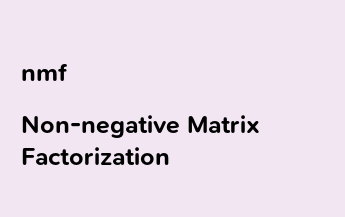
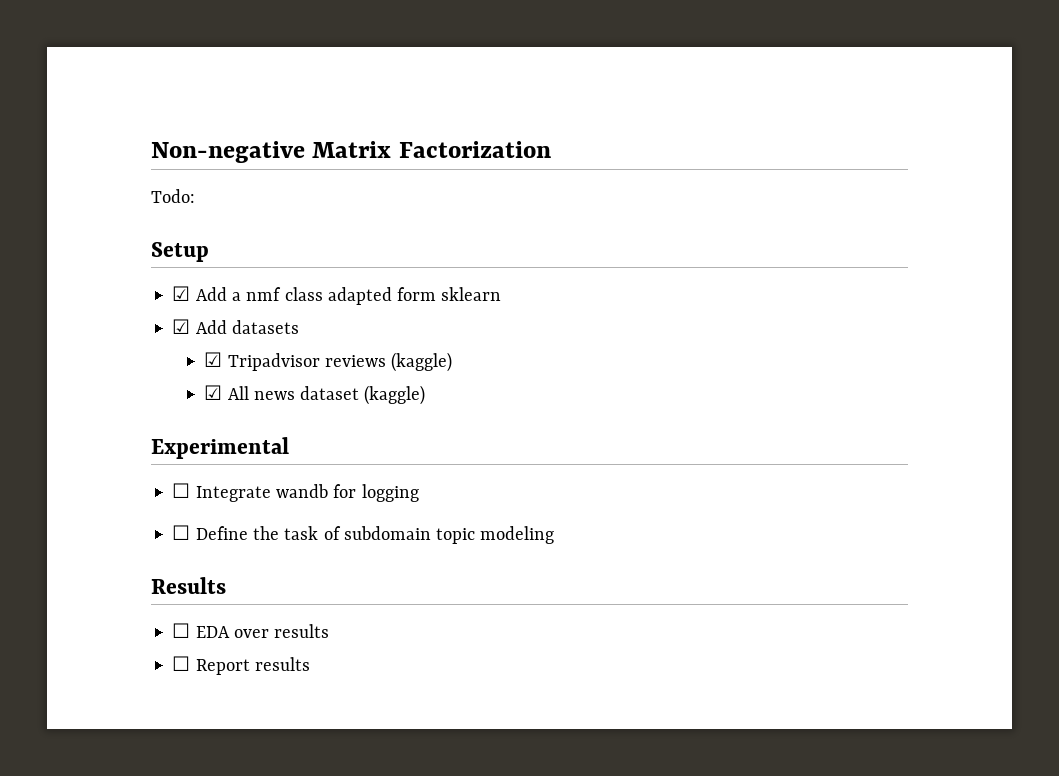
- nmf
+ Todo:
+ Setup
+ ☑ Add a nmf class adapted form sklearn
+ ☑ Add datasets
+ ☑ Tripadvisor reviews (kaggle)
+ ☑ All news dataset (kaggle)
+ Experimental
+ ☐ Integrate wandb for logging
+ ☐ Define the task of subdomain topic modeling
+ Results
+ ☐ EDA over results
+ ☐ Report results

